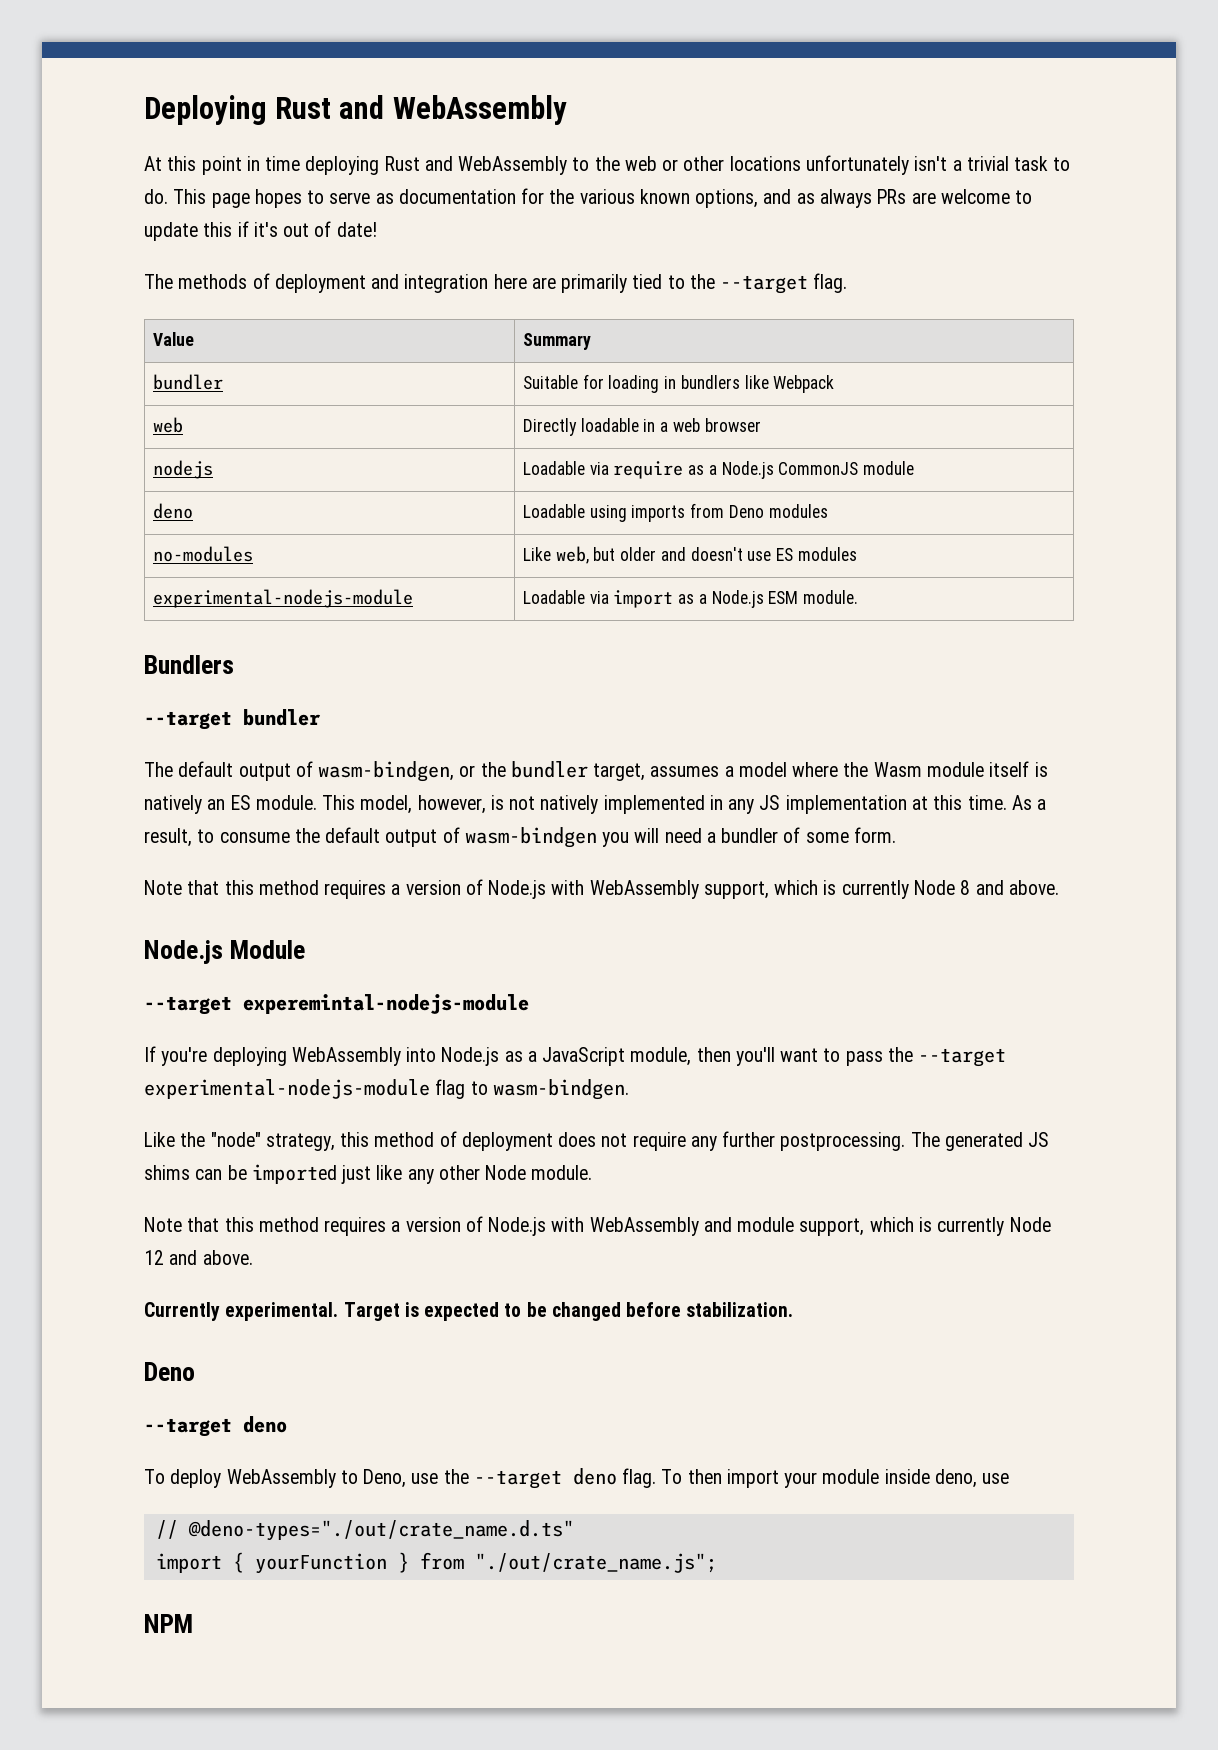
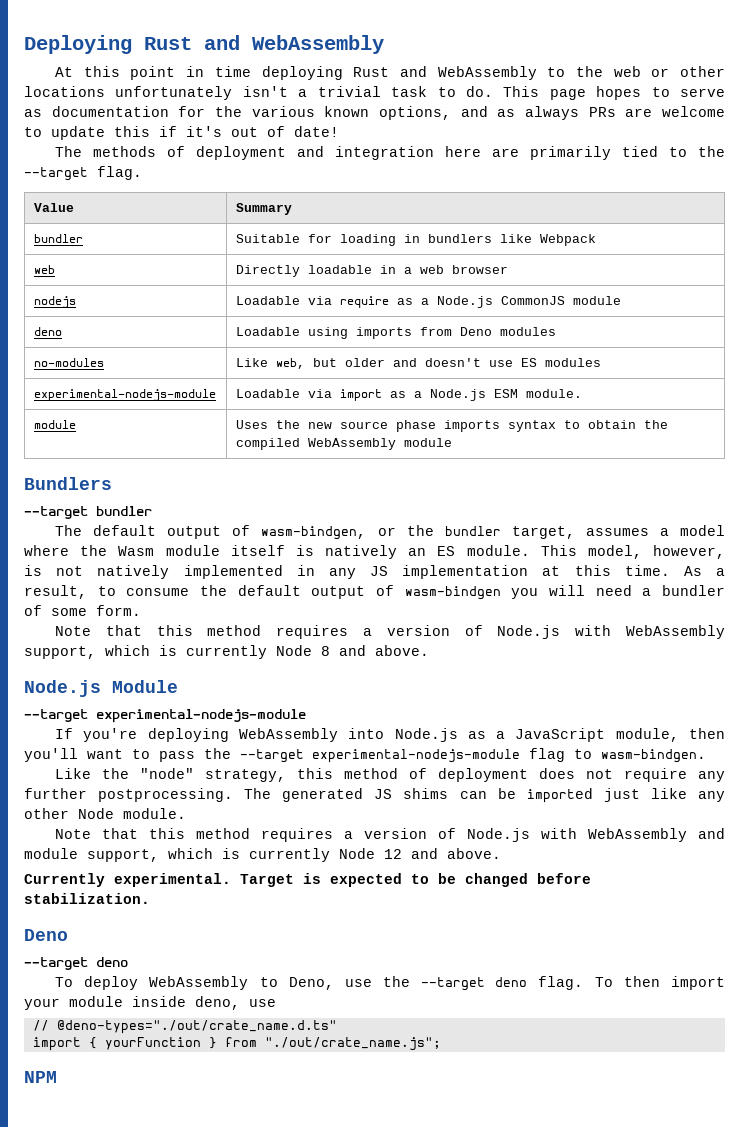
+ module | Uses the new source phase imports syntax to obtain the compiled WebAssembly module
  Node.js Module
- --target experemintal-nodejs-module
+ --target experimental-nodejs-module

